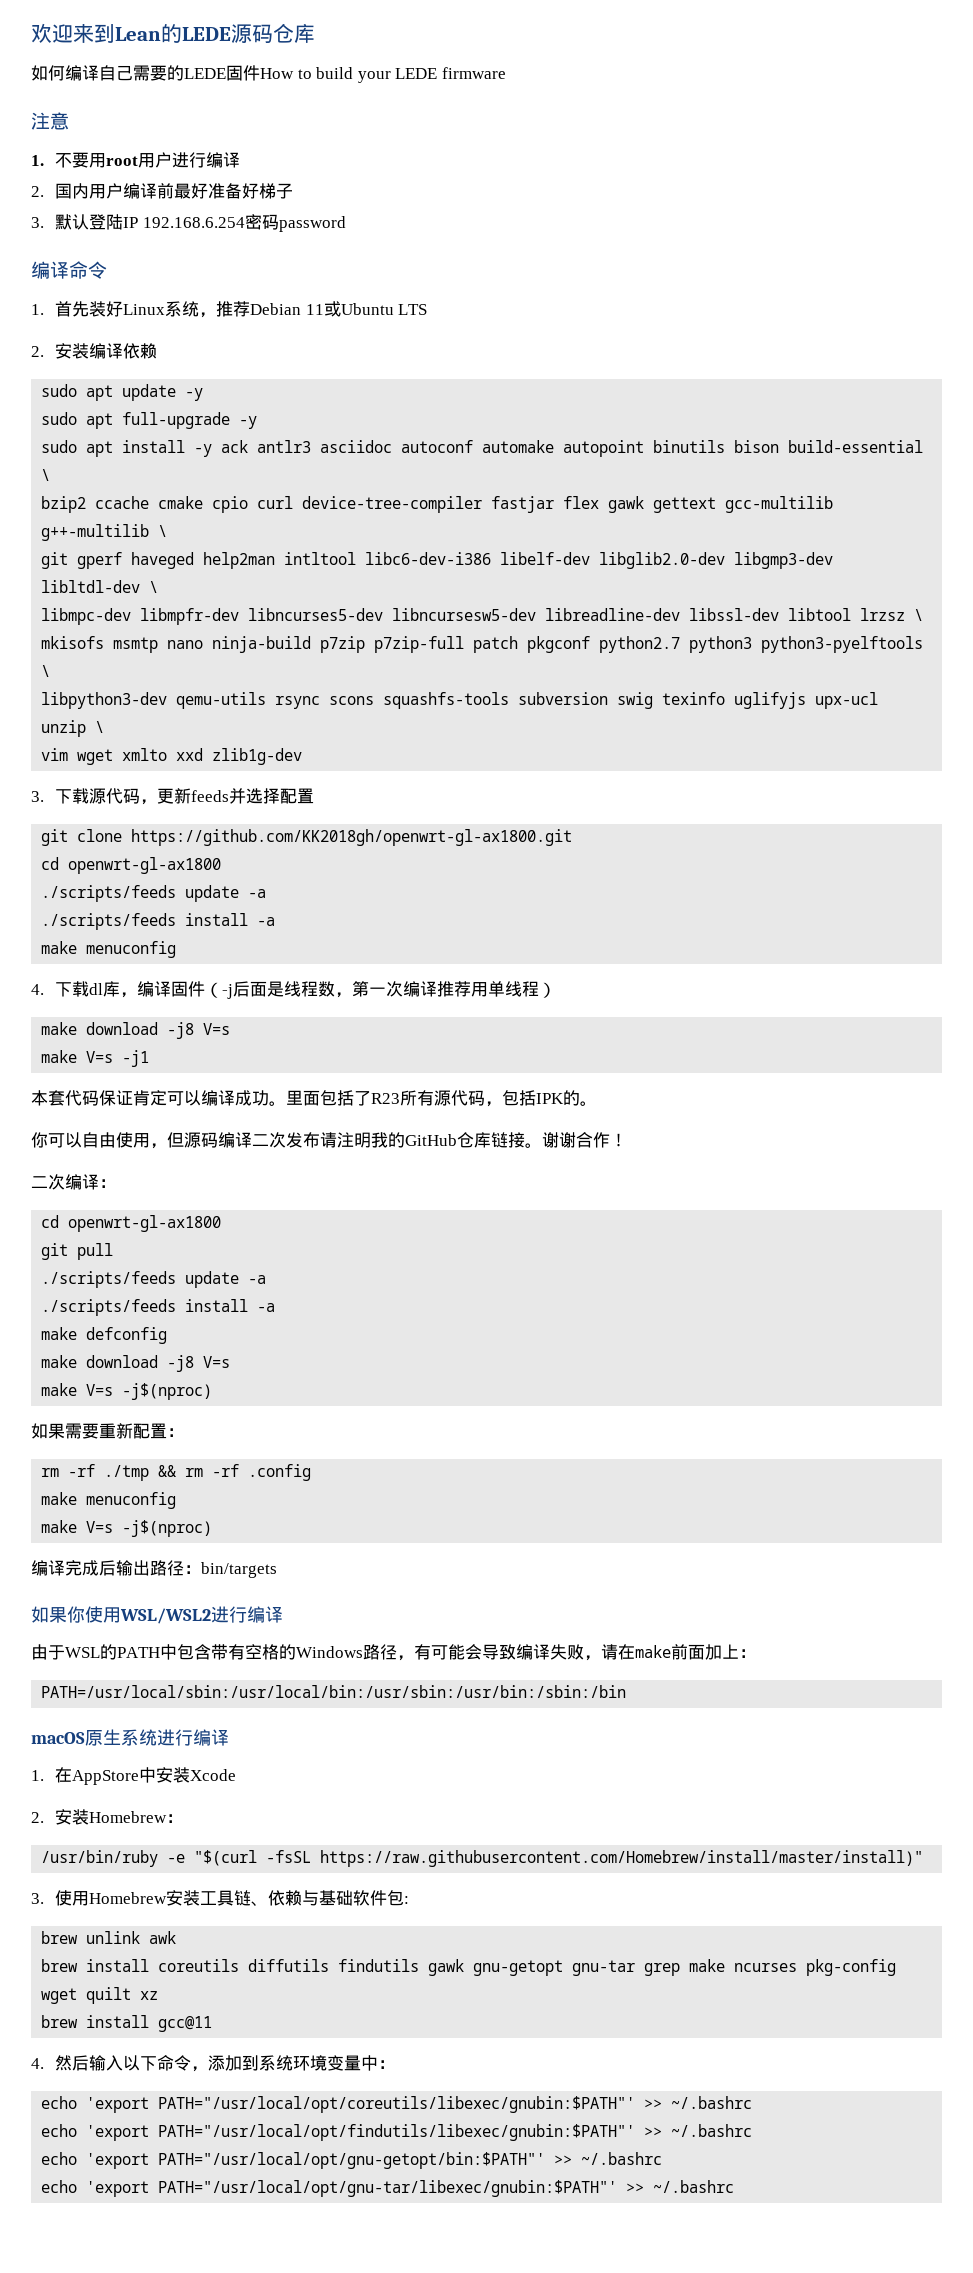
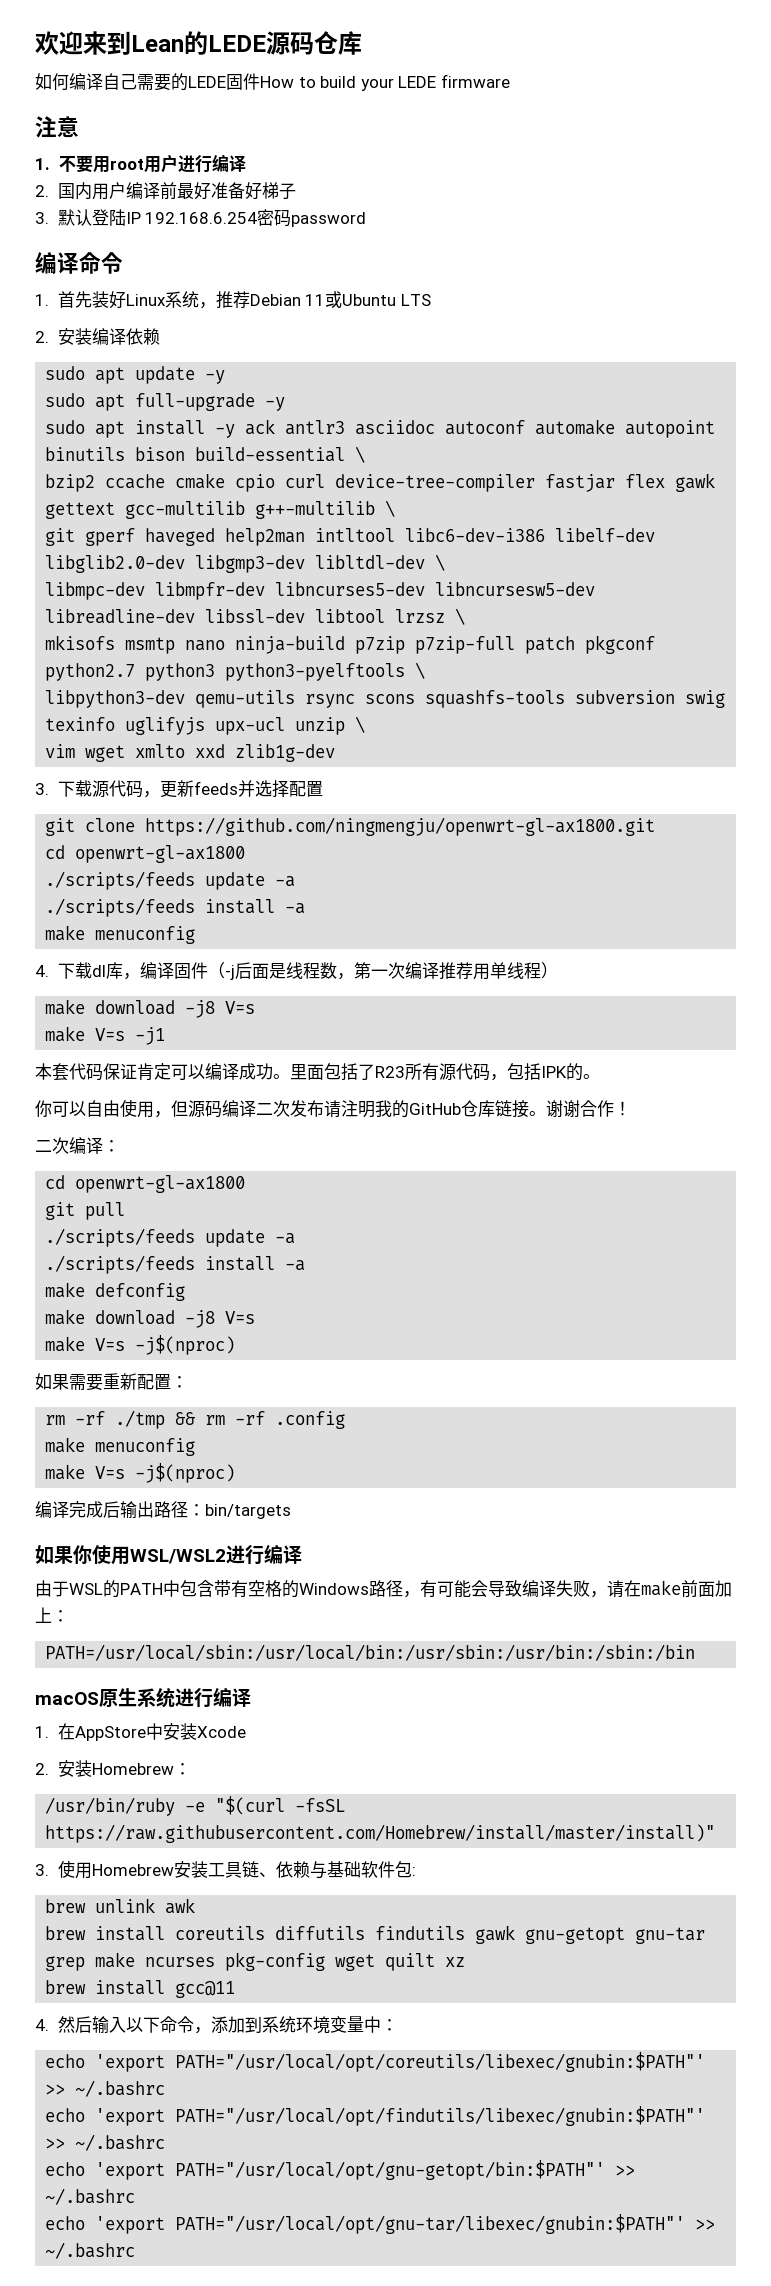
- git clone https://github.com/KK2018gh/openwrt-gl-ax1800.git
+ git clone https://github.com/ningmengju/openwrt-gl-ax1800.git

